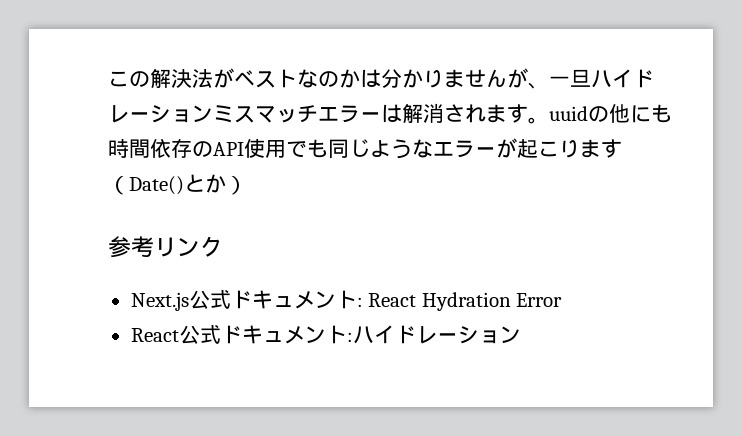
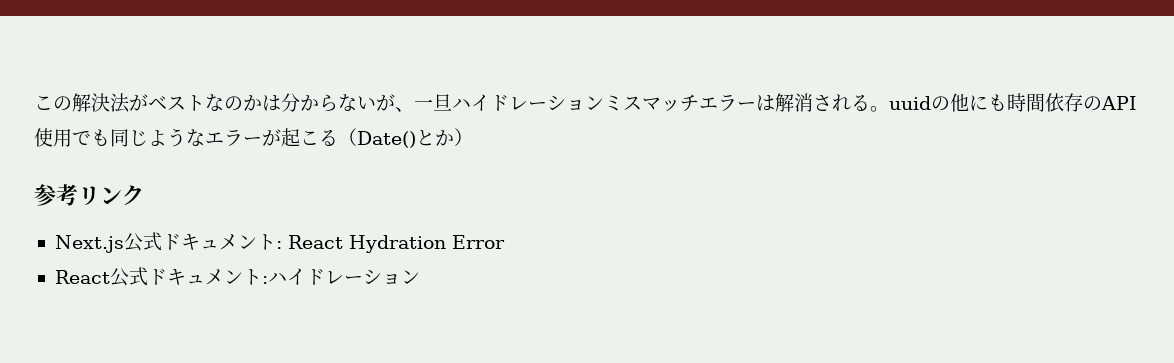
- この解決法がベストなのかは分かりませんが、一旦ハイドレーションミスマッチエラーは解消されます。uuidの他にも時間依存のAPI使用でも同じようなエラーが起こります（Date()とか）
+ この解決法がベストなのかは分からないが、一旦ハイドレーションミスマッチエラーは解消される。uuidの他にも時間依存のAPI使用でも同じようなエラーが起こる（Date()とか）

